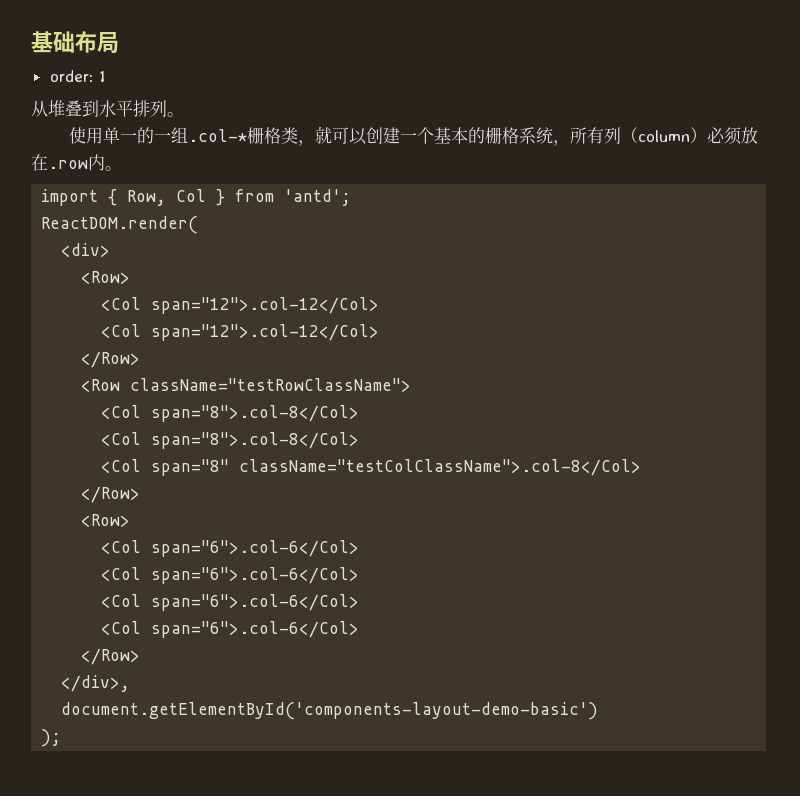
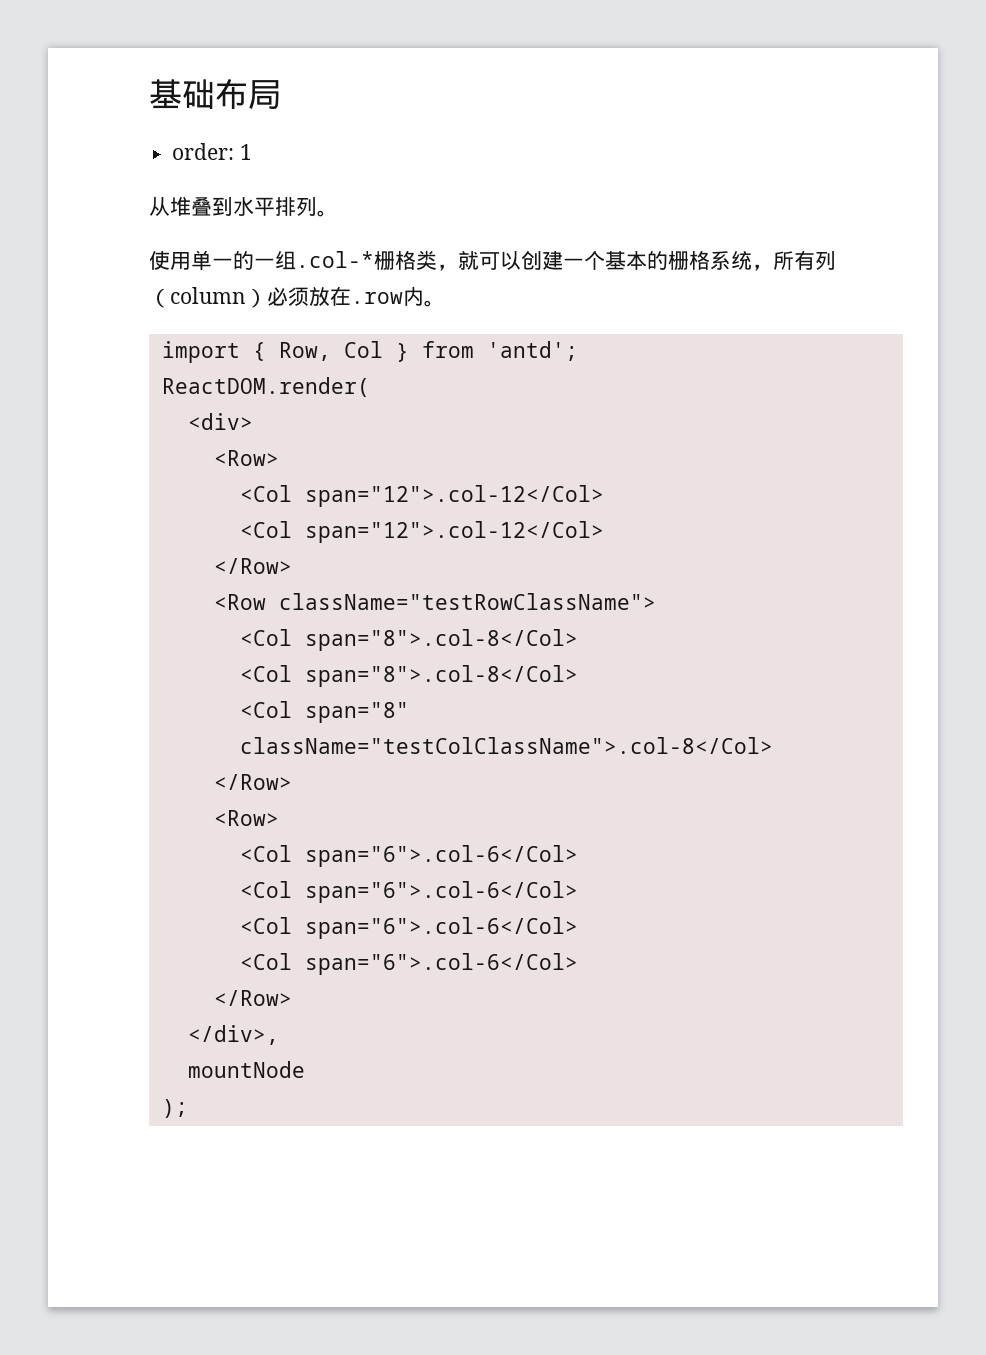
- document.getElementById('components-layout-demo-basic')
+ mountNode

